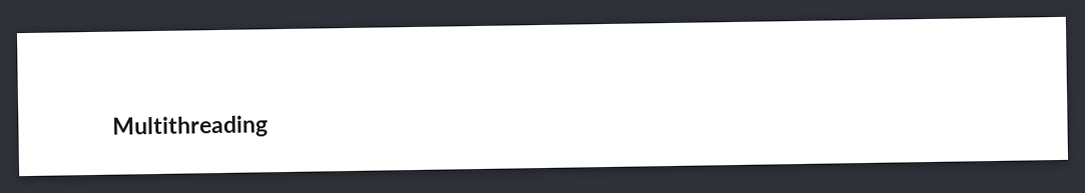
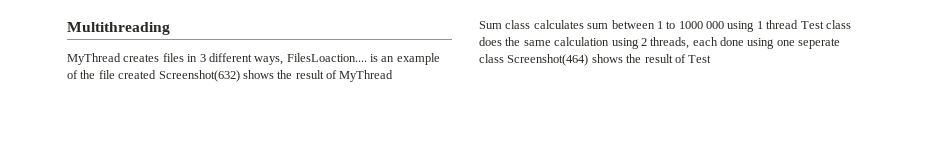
+ MyThread creates files in 3 different ways, FilesLoaction.... is an example of the file created Screenshot(632) shows the result of MyThread
+ Sum class calculates sum between 1 to 1000 000 using 1 thread Test class does the same calculation using 2 threads, each done using one seperate class Screenshot(464) shows the result of Test

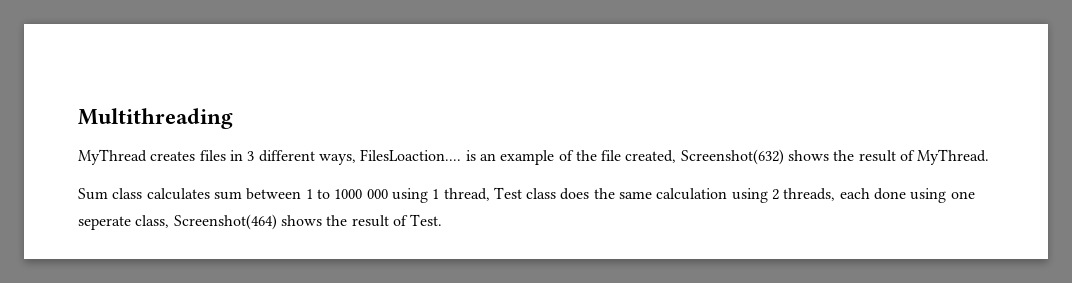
- MyThread creates files in 3 different ways, FilesLoaction.... is an example of the file created Screenshot(632) shows the result of MyThread
+ MyThread creates files in 3 different ways, FilesLoaction.... is an example of the file created, Screenshot(632) shows the result of MyThread.
- Sum class calculates sum between 1 to 1000 000 using 1 thread Test class does the same calculation using 2 threads, each done using one seperate class Screenshot(464) shows the result of Test
+ Sum class calculates sum between 1 to 1000 000 using 1 thread, Test class does the same calculation using 2 threads, each done using one seperate class, Screenshot(464) shows the result of Test.

